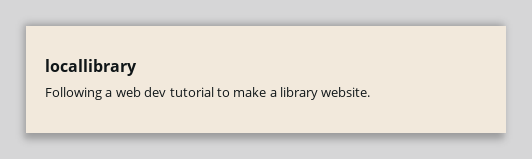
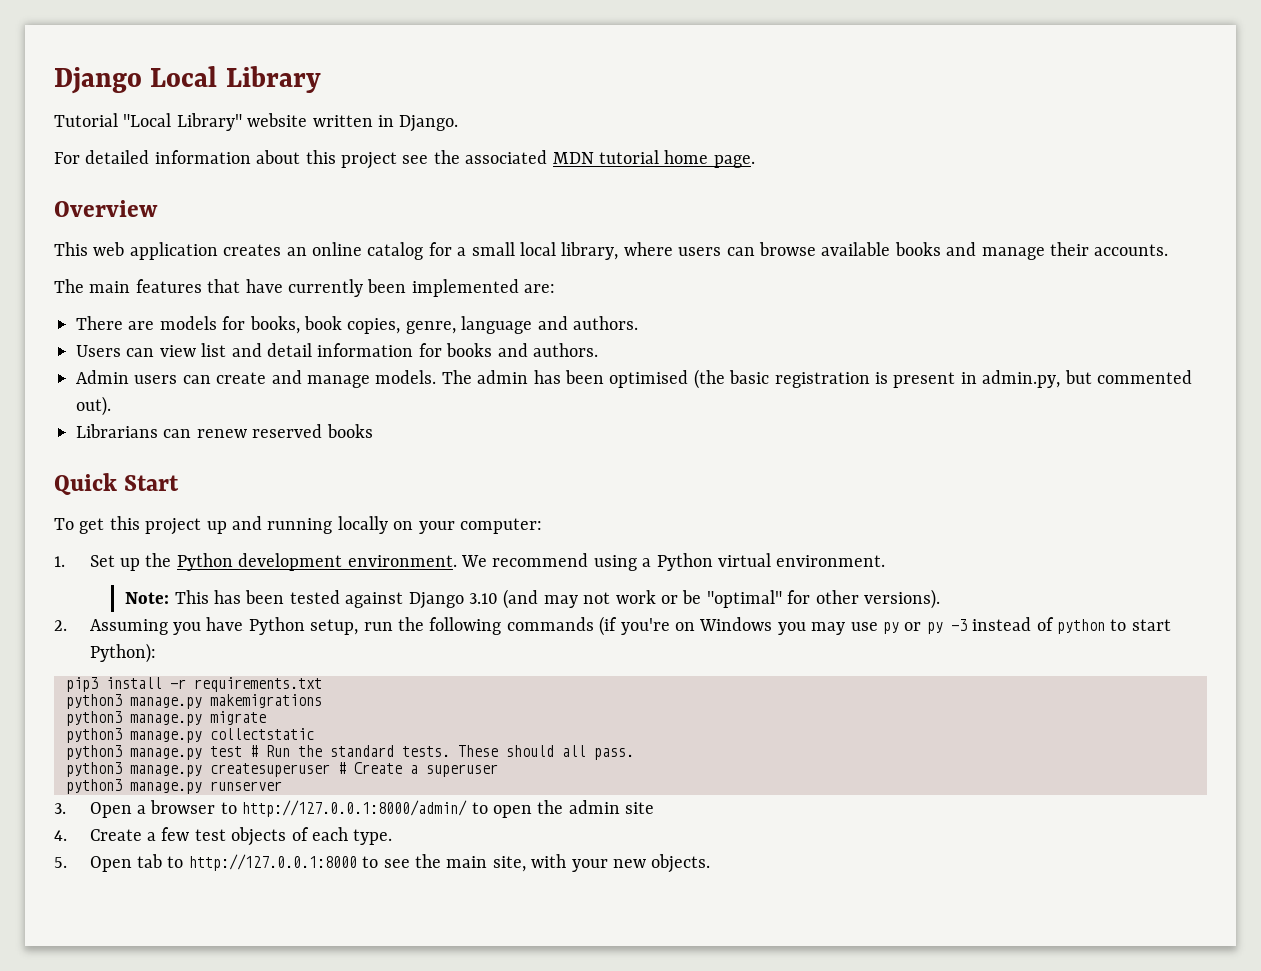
- locallibrary
- Following a web dev tutorial to make a library website.
+ Django Local Library
+ Tutorial "Local Library" website written in Django.
+ For detailed information about this project see the associated MDN tutorial home page.
+ Overview
+ This web application creates an online catalog for a small local library, where users can browse available books and manage their accounts.
+ The main features that have currently been implemented are:
+ There are models for books, book copies, genre, language and authors.
+ Users can view list and detail information for books and authors.
+ Admin users can create and manage models. The admin has been optimised (the basic registration is present in admin.py, but commented out).
+ Librarians can renew reserved books
+ Quick Start
+ To get this project up and running locally on your computer:
+ 1. Set up the Python development environment. We recommend using a Python virtual environment.
+ Note: This has been tested against Django 3.10 (and may not work or be "optimal" for other versions).
+ 2. Assuming you have Python setup, run the following commands (if you're on Windows you may use py or py -3 instead of python to start Python):
+ pip3 install -r requirements.txt
+ python3 manage.py makemigrations
+ python3 manage.py migrate
+ python3 manage.py collectstatic
+ python3 manage.py test # Run the standard tests. These should all pass.
+ python3 manage.py createsuperuser # Create a superuser
+ python3 manage.py runserver
+ 3. Open a browser to http://127.0.0.1:8000/admin/ to open the admin site
+ 4. Create a few test objects of each type.
+ 5. Open tab to http://127.0.0.1:8000 to see the main site, with your new objects.

